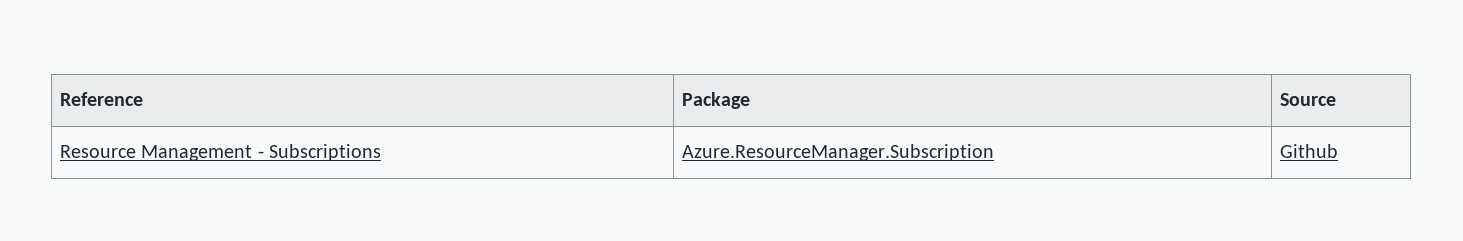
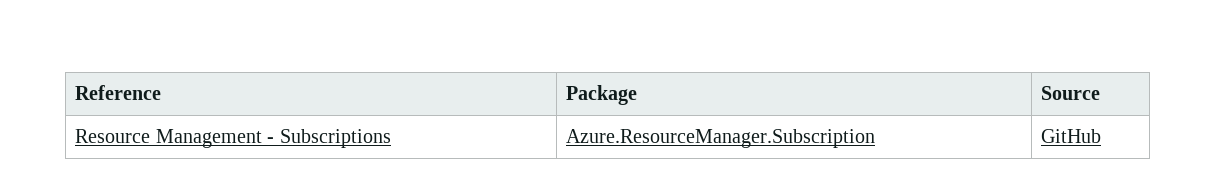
- Resource Management - Subscriptions | Azure.ResourceManager.Subscription | Github
+ Resource Management - Subscriptions | Azure.ResourceManager.Subscription | GitHub

